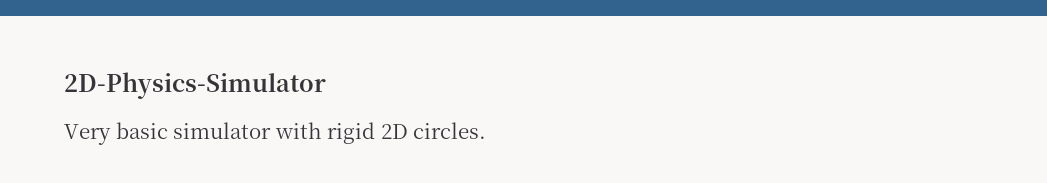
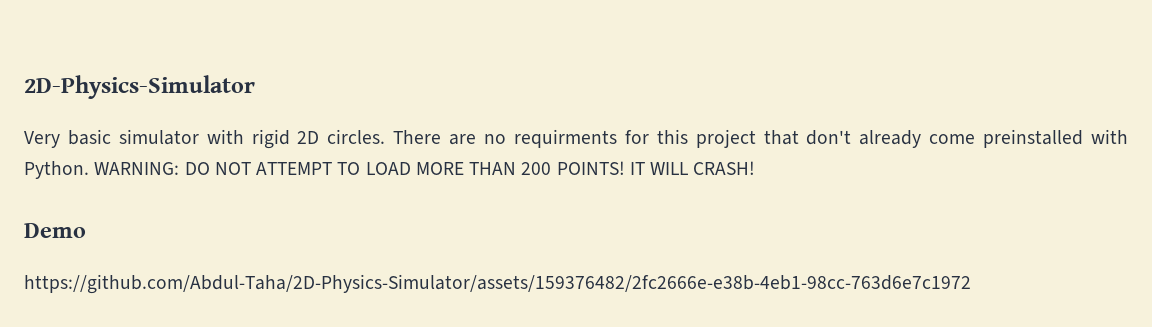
+ There are no requirments for this project that don't already come preinstalled with Python. WARNING: DO NOT ATTEMPT TO LOAD MORE THAN 200 POINTS! IT WILL CRASH!
+ Demo
+ https://github.com/Abdul-Taha/2D-Physics-Simulator/assets/159376482/2fc2666e-e38b-4eb1-98cc-763d6e7c1972

